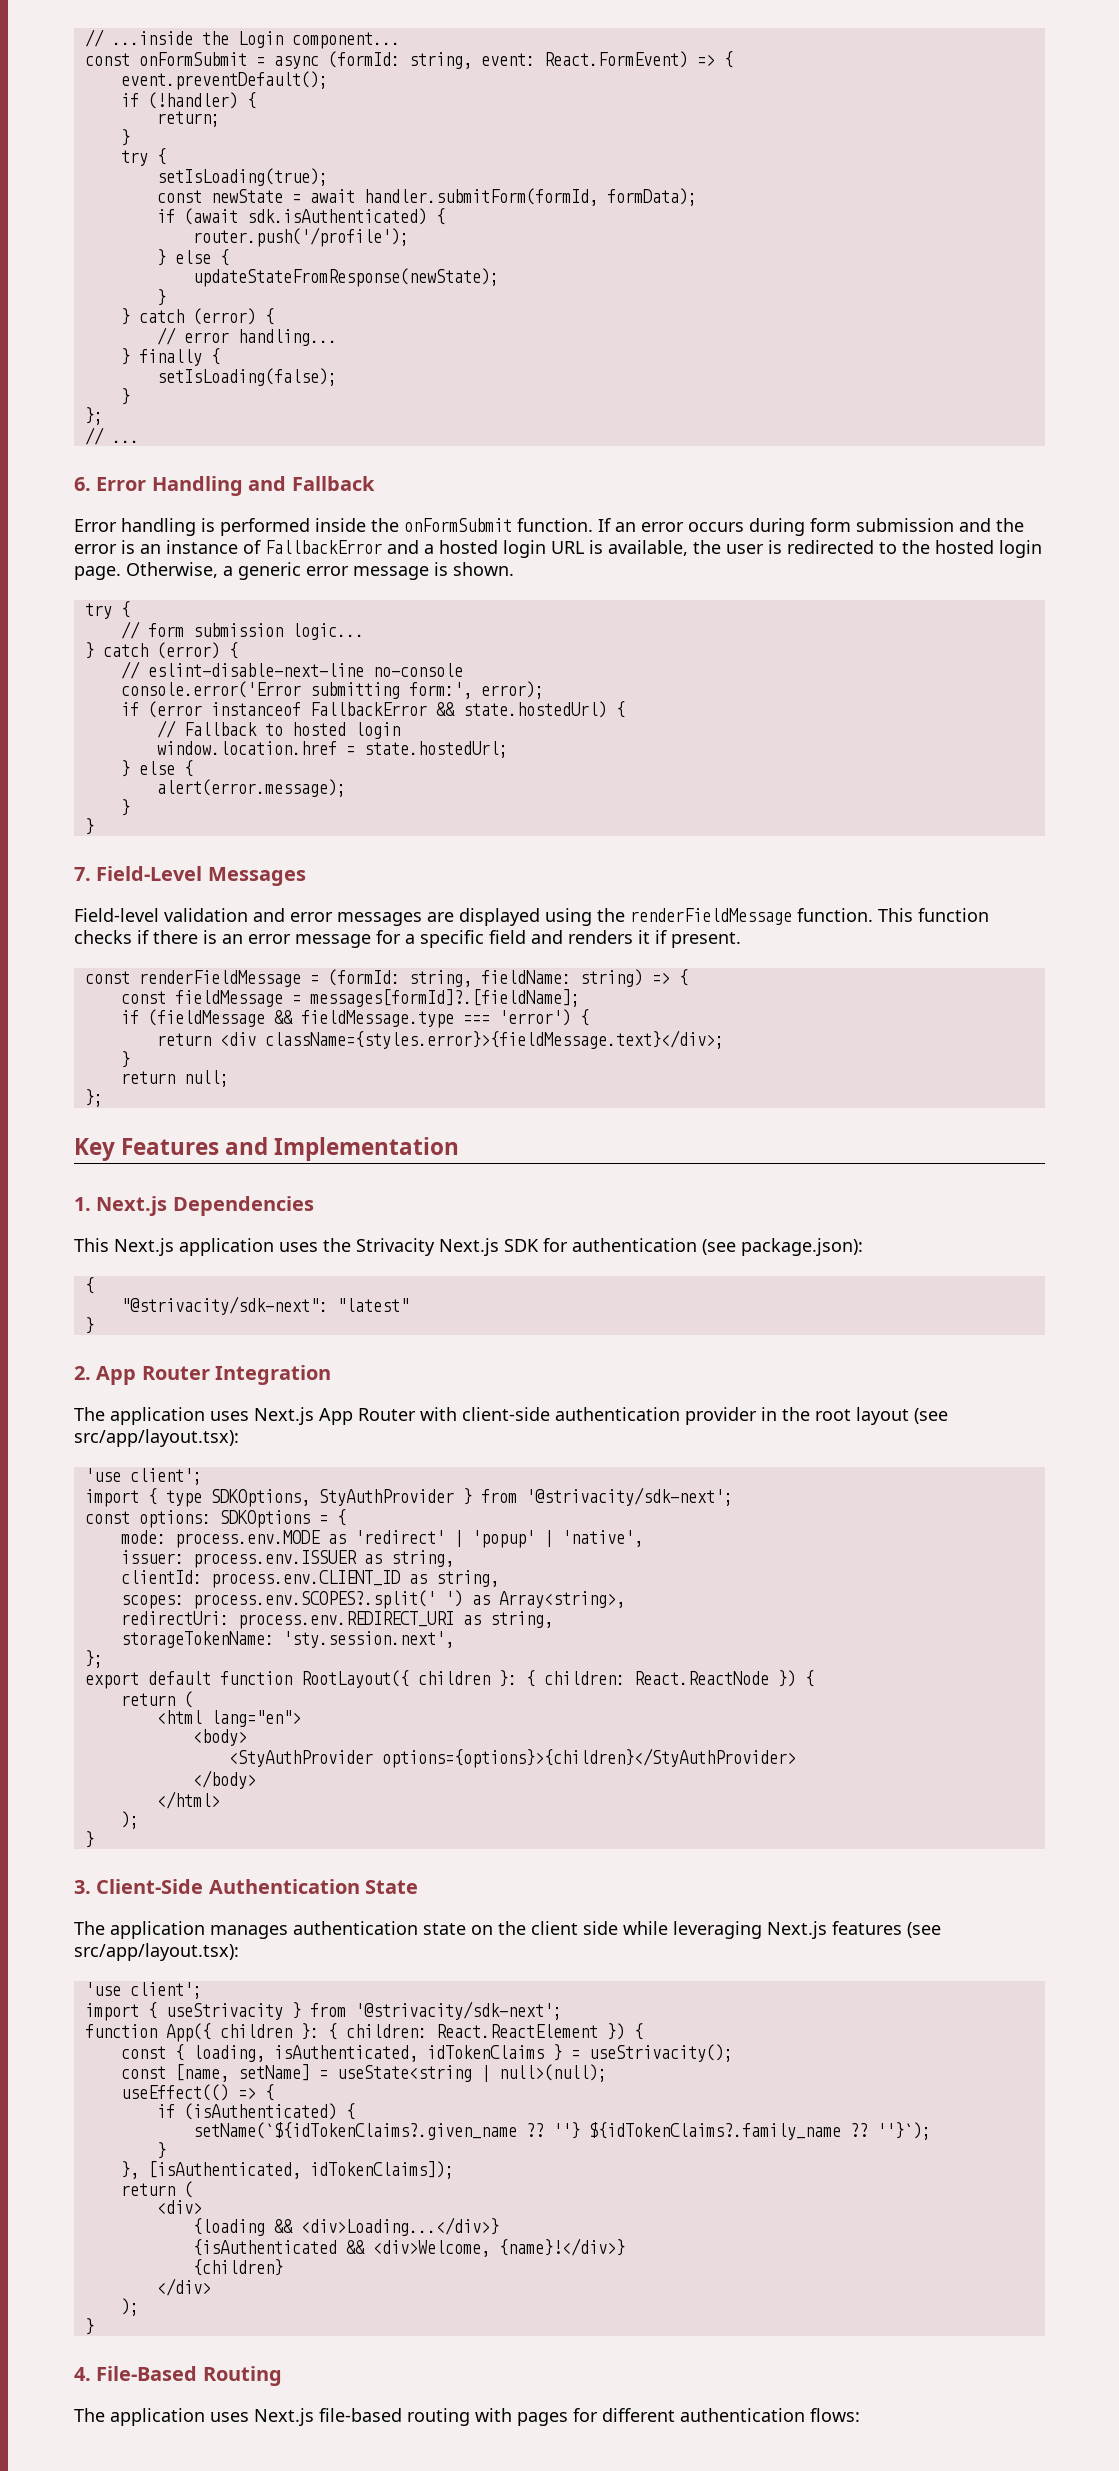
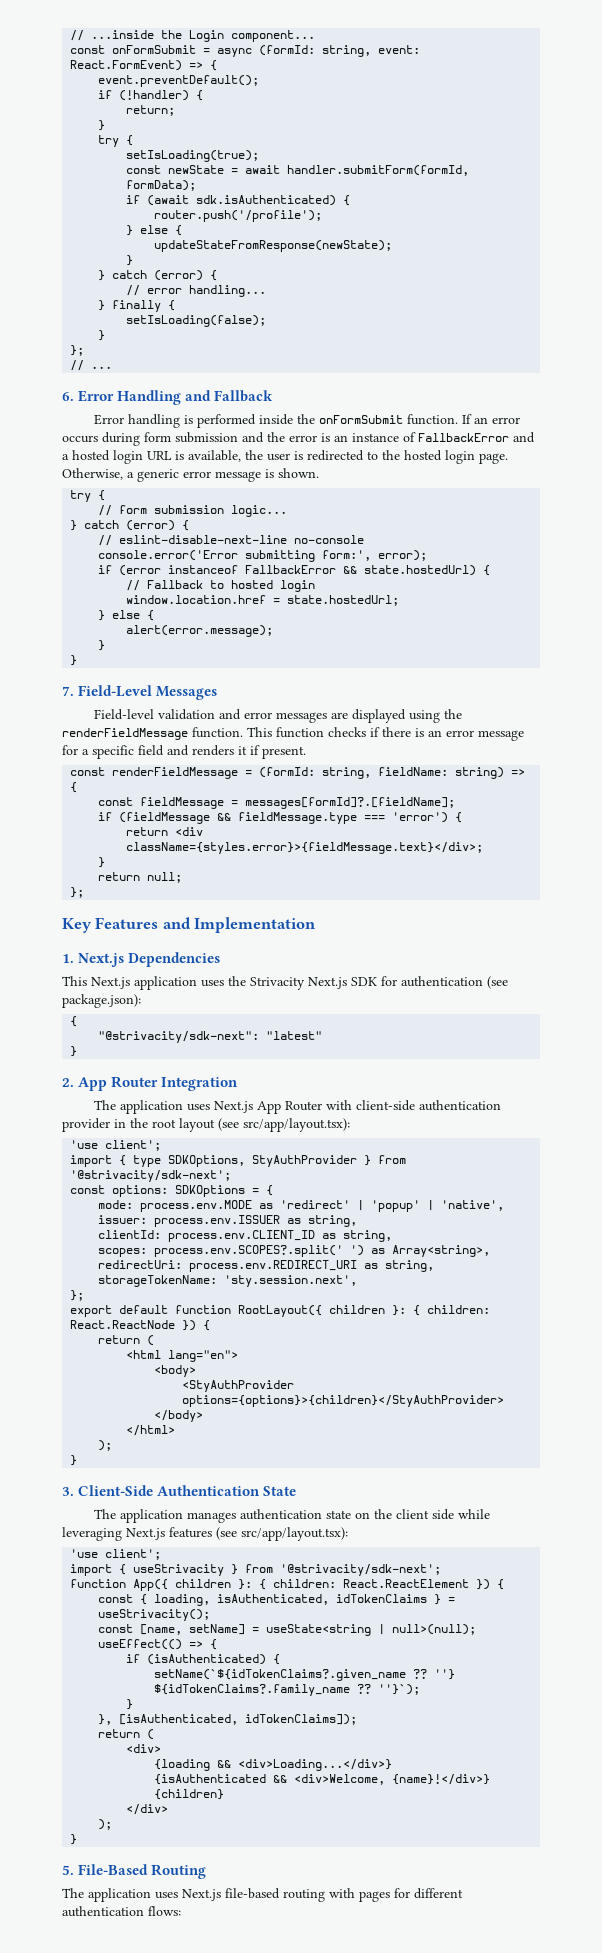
- 4. File-Based Routing
+ 5. File-Based Routing

